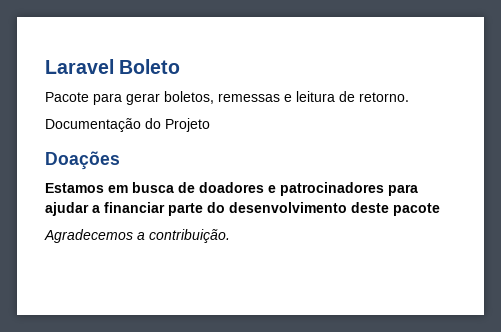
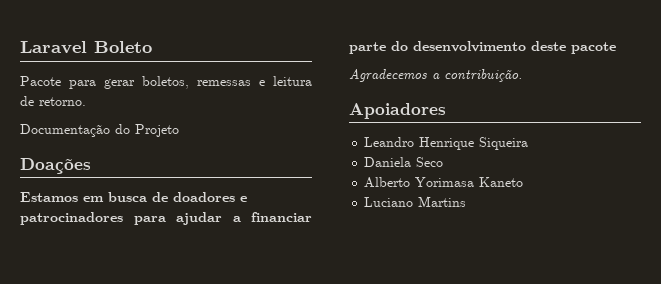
+ Apoiadores
+ Leandro Henrique Siqueira
+ Daniela Seco
+ Alberto Yorimasa Kaneto
+ Luciano Martins

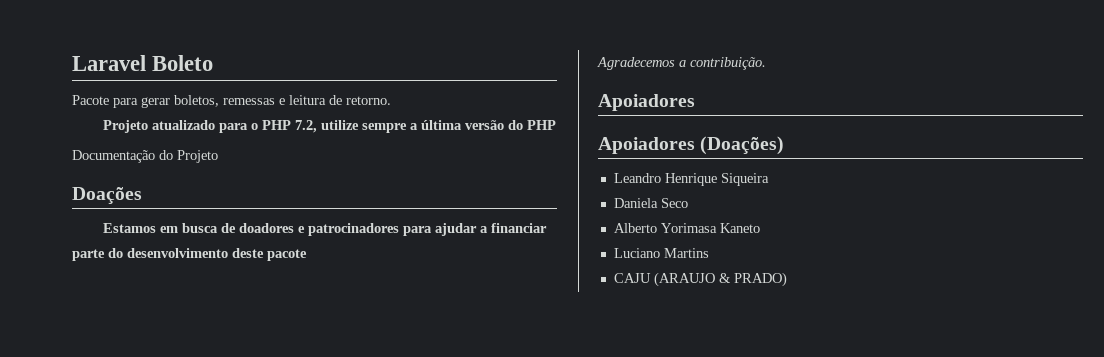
+ Projeto atualizado para o PHP 7.2, utilize sempre a última versão do PHP
+ Apoiadores (Doações)
+ CAJU (ARAUJO & PRADO)

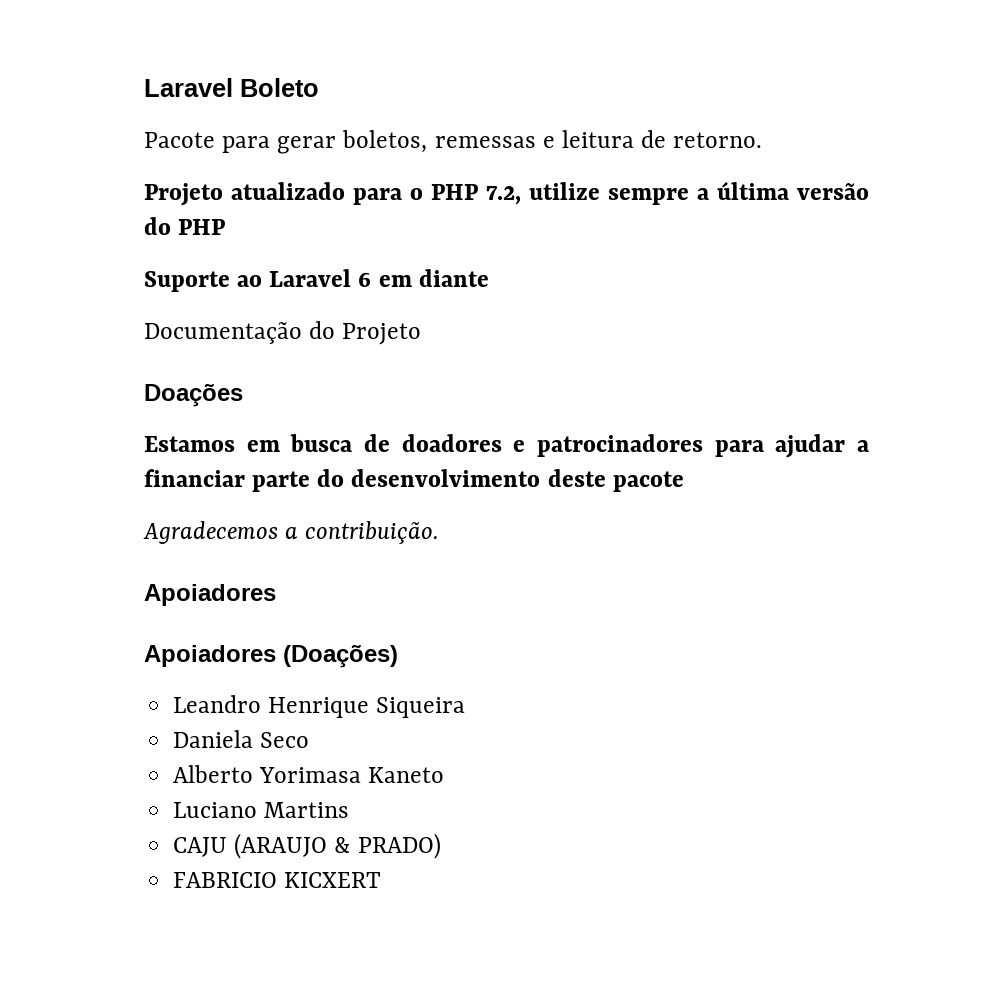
+ Suporte ao Laravel 6 em diante
+ FABRICIO KICXERT

